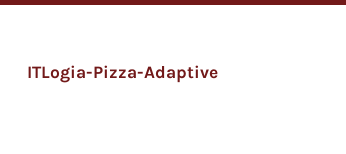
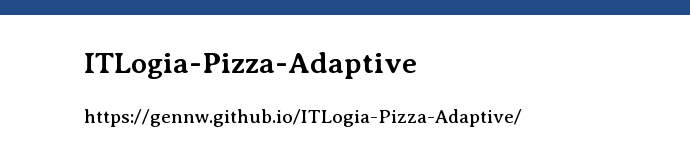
+ https://gennw.github.io/ITLogia-Pizza-Adaptive/

